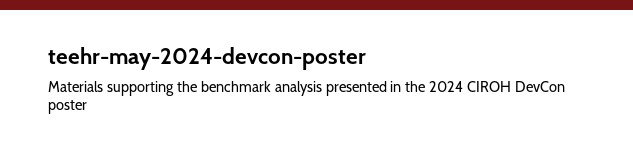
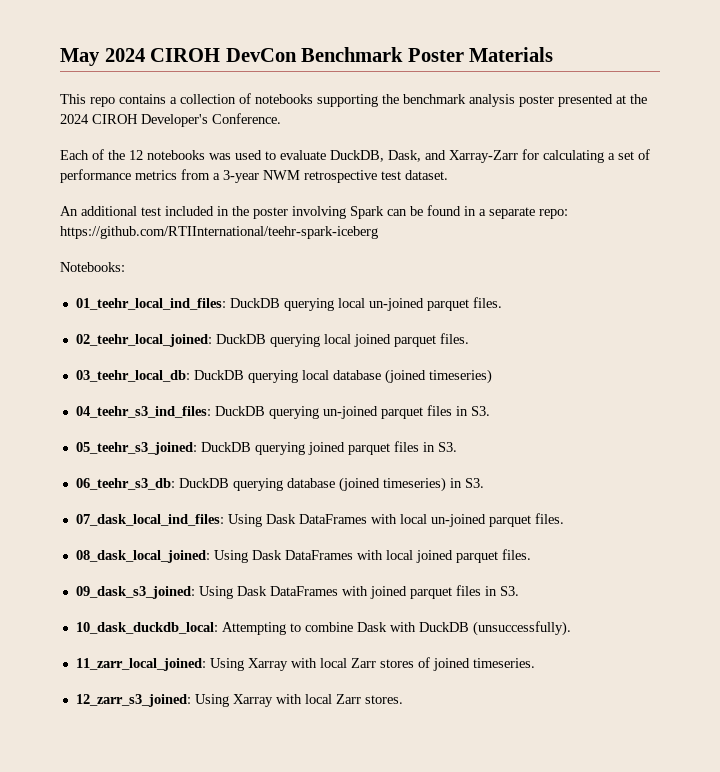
- teehr-may-2024-devcon-poster
- Materials supporting the benchmark analysis presented in the 2024 CIROH DevCon poster
+ May 2024 CIROH DevCon Benchmark Poster Materials
+ This repo contains a collection of notebooks supporting the benchmark analysis poster presented at the 2024 CIROH Developer's Conference.
+ Each of the 12 notebooks was used to evaluate DuckDB, Dask, and Xarray-Zarr for calculating a set of performance metrics from a 3-year NWM retrospective test dataset.
+ An additional test included in the poster involving Spark can be found in a separate repo: https://github.com/RTIInternational/teehr-spark-iceberg
+ Notebooks:
+ 01_teehr_local_ind_files: DuckDB querying local un-joined parquet files.
+ 02_teehr_local_joined: DuckDB querying local joined parquet files.
+ 03_teehr_local_db: DuckDB querying local database (joined timeseries)
+ 04_teehr_s3_ind_files: DuckDB querying un-joined parquet files in S3.
+ 05_teehr_s3_joined: DuckDB querying joined parquet files in S3.
+ 06_teehr_s3_db: DuckDB querying database (joined timeseries) in S3.
+ 07_dask_local_ind_files: Using Dask DataFrames with local un-joined parquet files.
+ 08_dask_local_joined: Using Dask DataFrames with local joined parquet files.
+ 09_dask_s3_joined: Using Dask DataFrames with joined parquet files in S3.
+ 10_dask_duckdb_local: Attempting to combine Dask with DuckDB (unsuccessfully).
+ 11_zarr_local_joined: Using Xarray with local Zarr stores of joined timeseries.
+ 12_zarr_s3_joined: Using Xarray with local Zarr stores.

